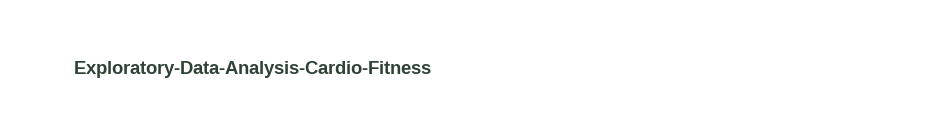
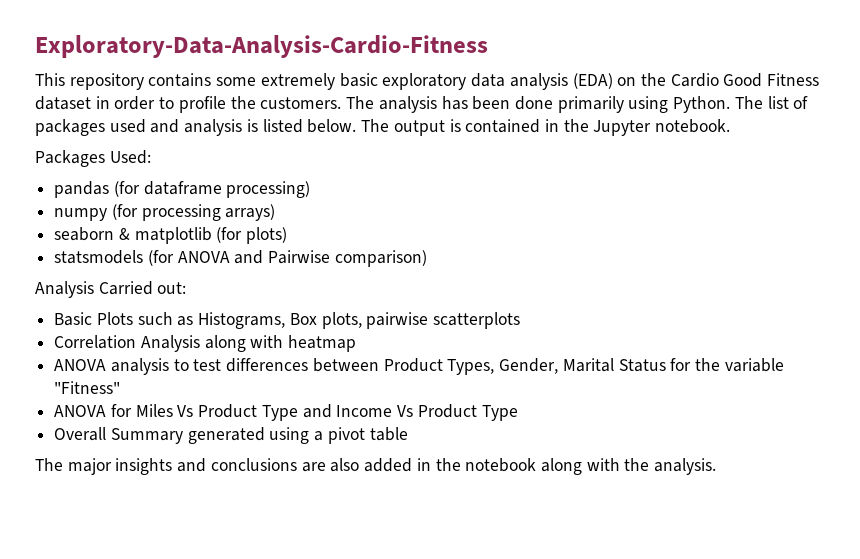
+ This repository contains some extremely basic exploratory data analysis (EDA) on the Cardio Good Fitness dataset in order to profile the customers. The analysis has been done primarily using Python. The list of packages used and analysis is listed below. The output is contained in the Jupyter notebook.
+ Packages Used:
+ pandas (for dataframe processing)
+ numpy (for processing arrays)
+ seaborn & matplotlib (for plots)
+ statsmodels (for ANOVA and Pairwise comparison)
+ Analysis Carried out:
+ Basic Plots such as Histograms, Box plots, pairwise scatterplots
+ Correlation Analysis along with heatmap
+ ANOVA analysis to test differences between Product Types, Gender, Marital Status for the variable "Fitness"
+ ANOVA for Miles Vs Product Type and Income Vs Product Type
+ Overall Summary generated using a pivot table
+ The major insights and conclusions are also added in the notebook along with the analysis.

